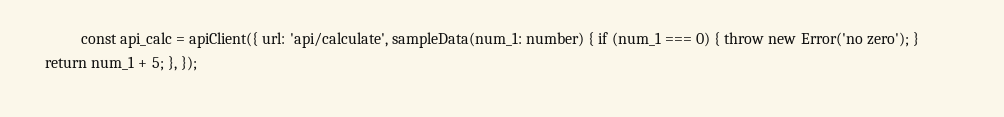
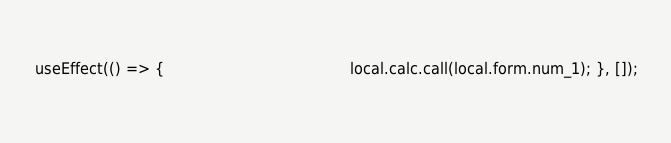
- const api_calc = apiClient({ url: 'api/calculate', sampleData(num_1: number) { if (num_1 === 0) { throw new Error('no zero'); } return num_1 + 5; }, });
+ useEffect(() => { local.calc.call(local.form.num_1); }, []);

